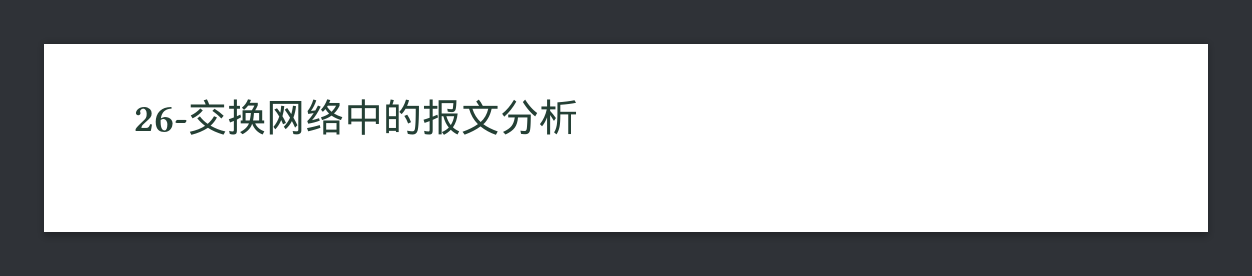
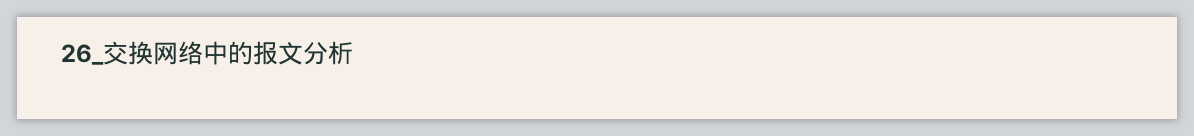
- 26-交换网络中的报文分析
+ 26_交换网络中的报文分析

